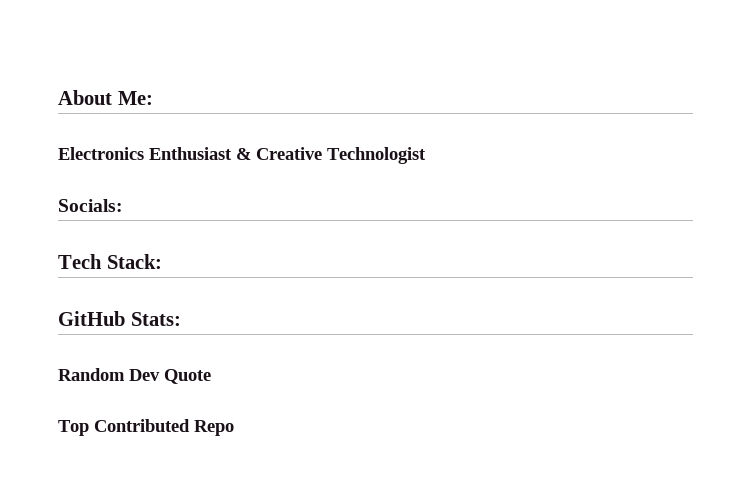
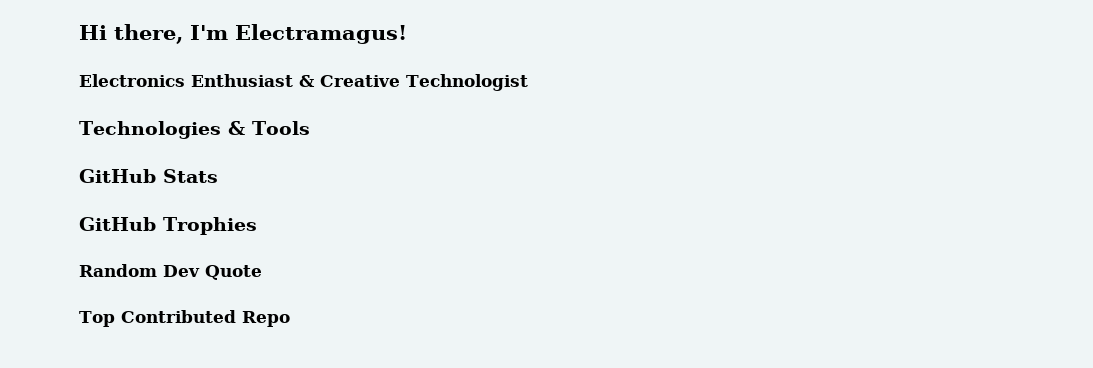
- About Me:
+ Hi there, I'm Electramagus!
- Socials:
- Tech Stack:
- GitHub Stats:
+ Technologies & Tools
+ GitHub Stats
+ GitHub Trophies

